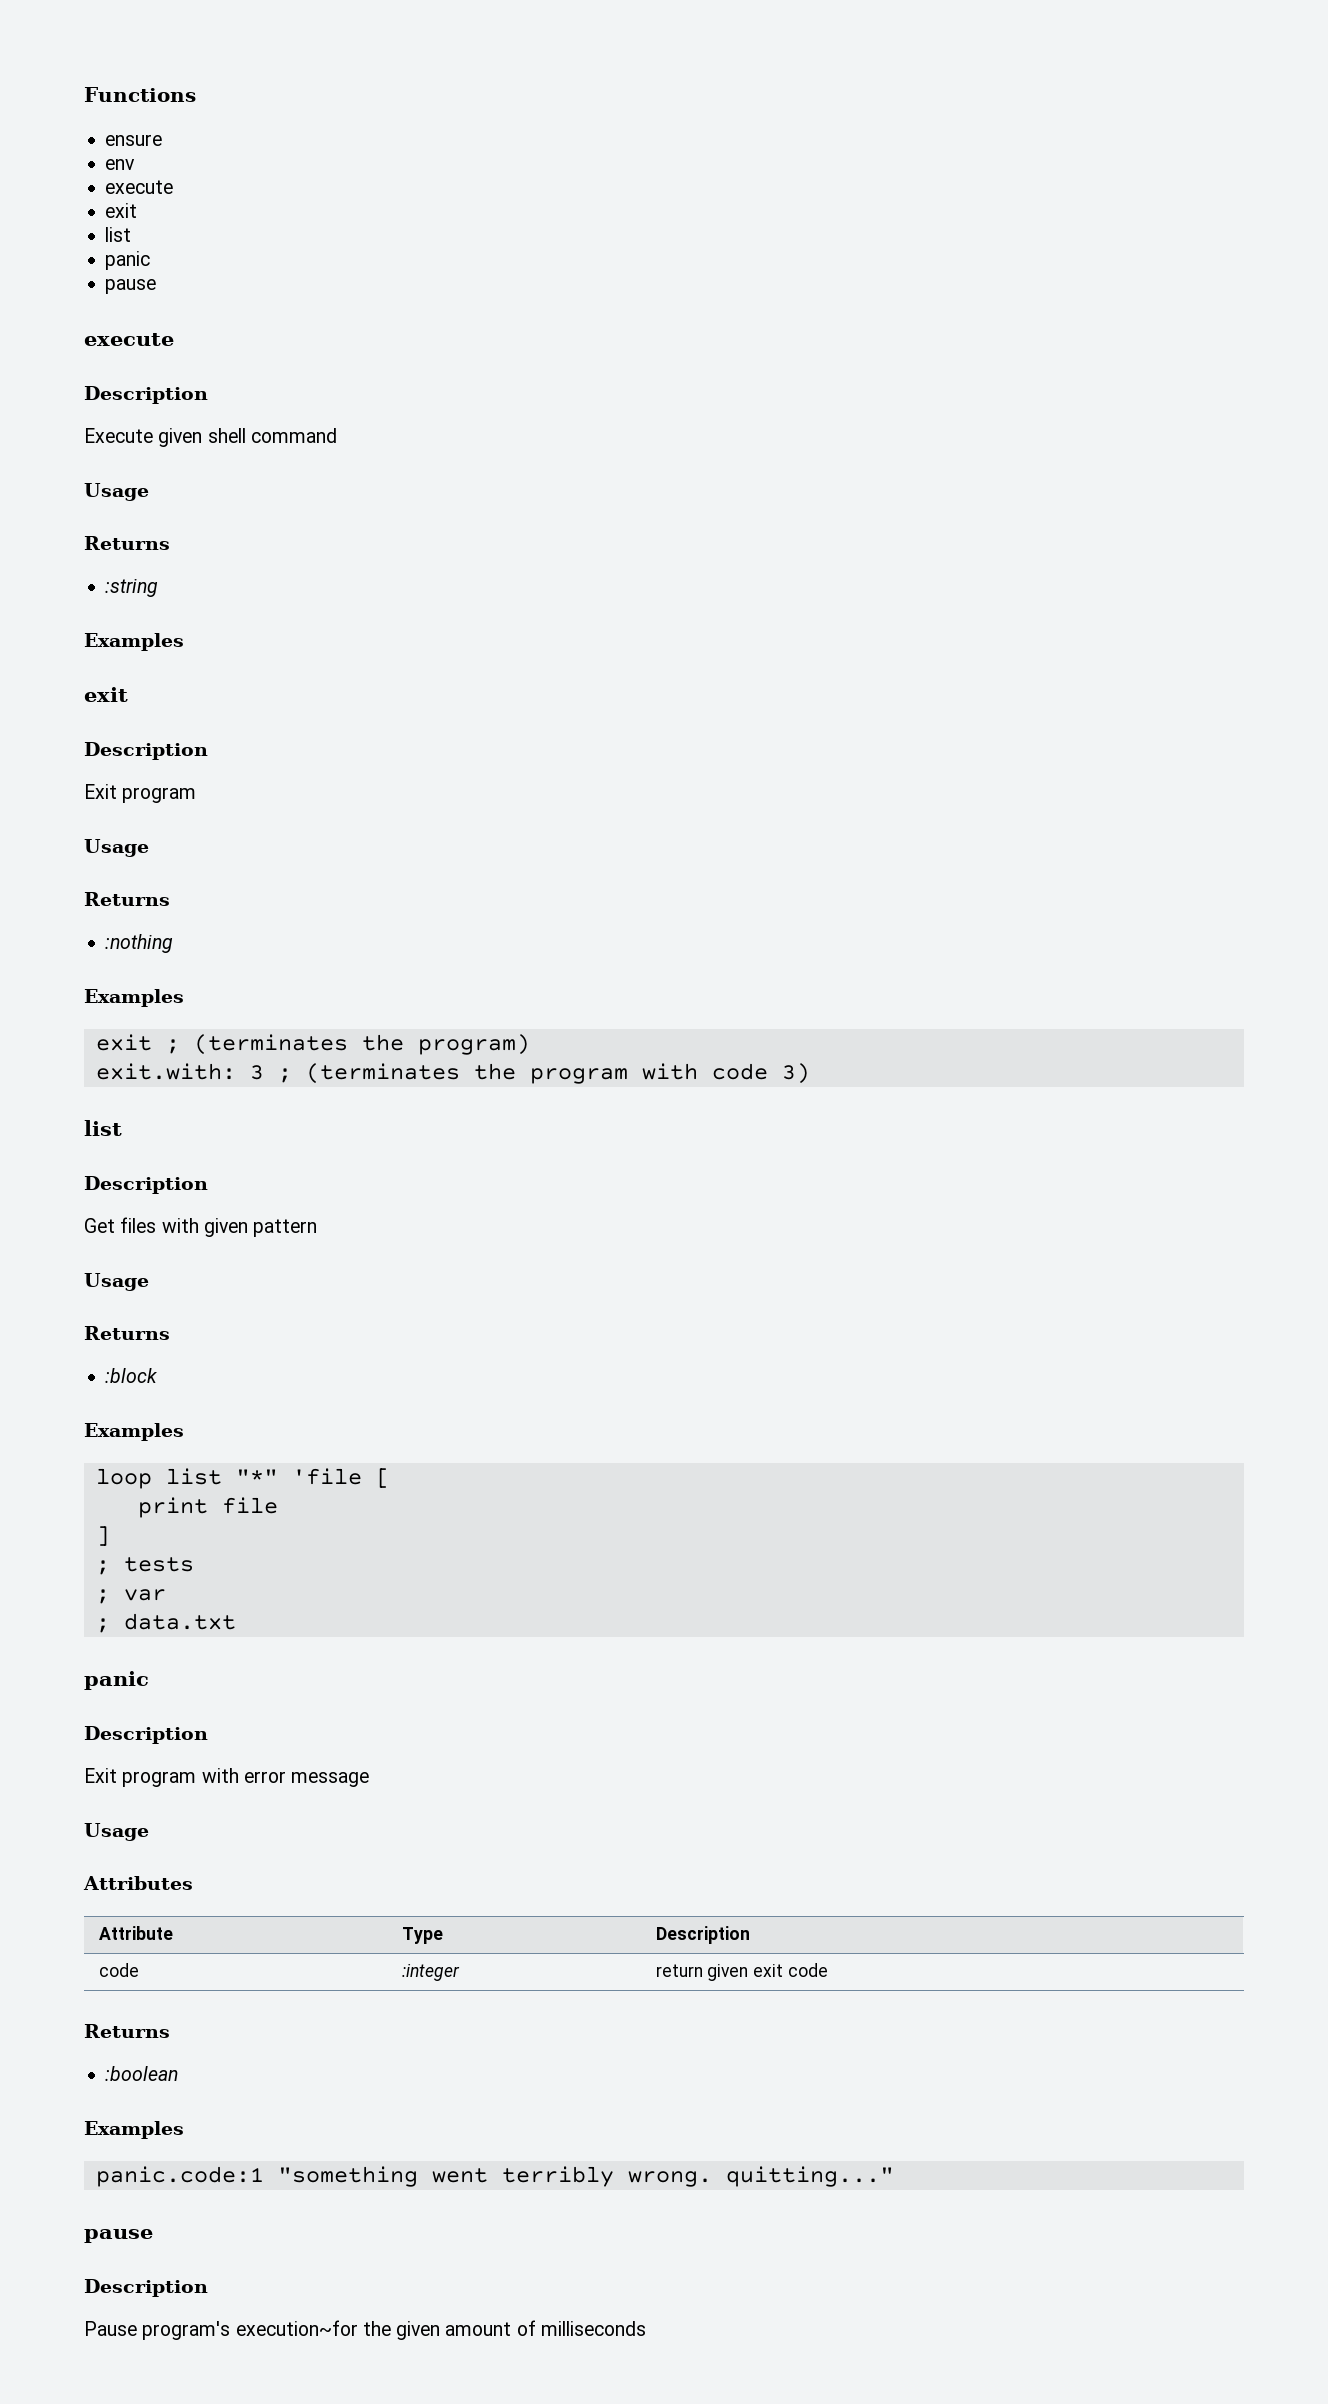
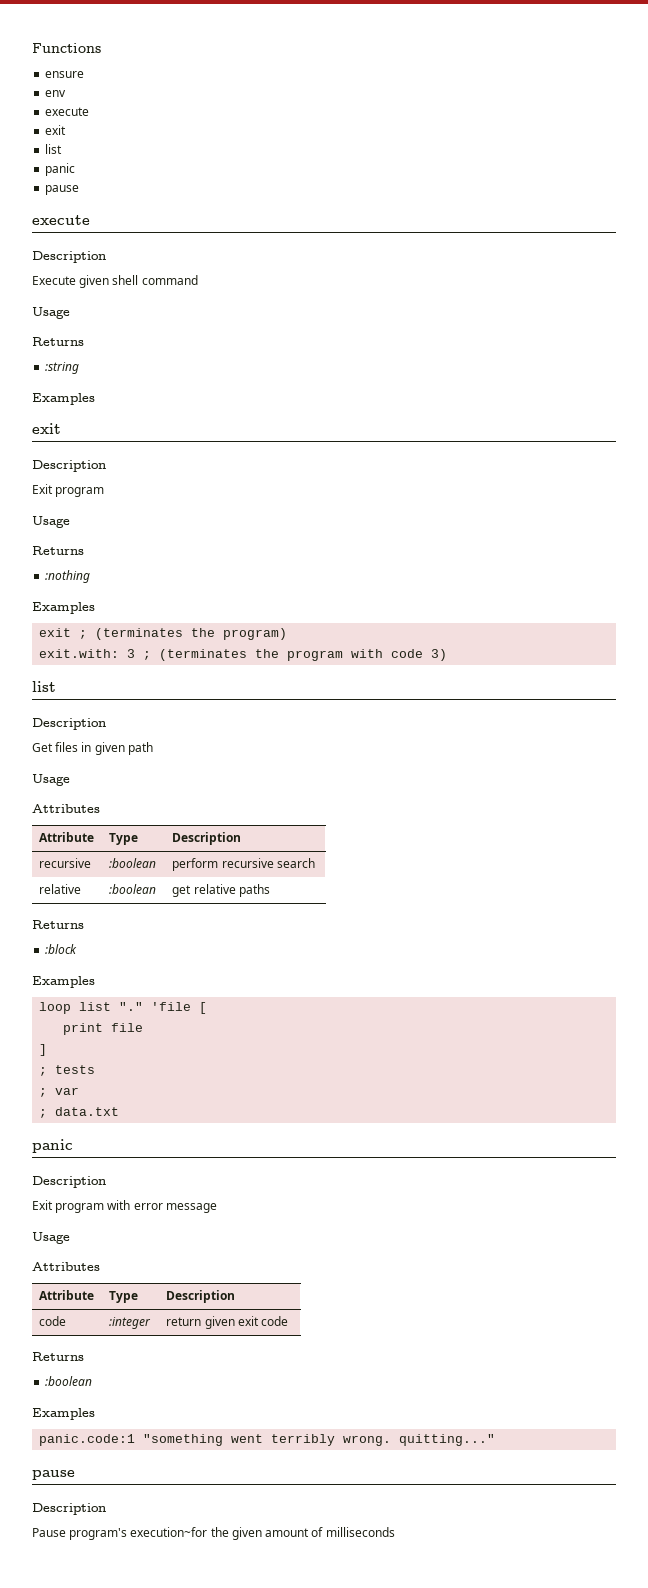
- Get files with given pattern
+ Get files in given path
  Usage
+ Attributes
+ Attribute | Type | Description
+ recursive | :boolean | perform recursive search
+ relative | :boolean | get relative paths
- loop list "*" 'file [
+ loop list "." 'file [

